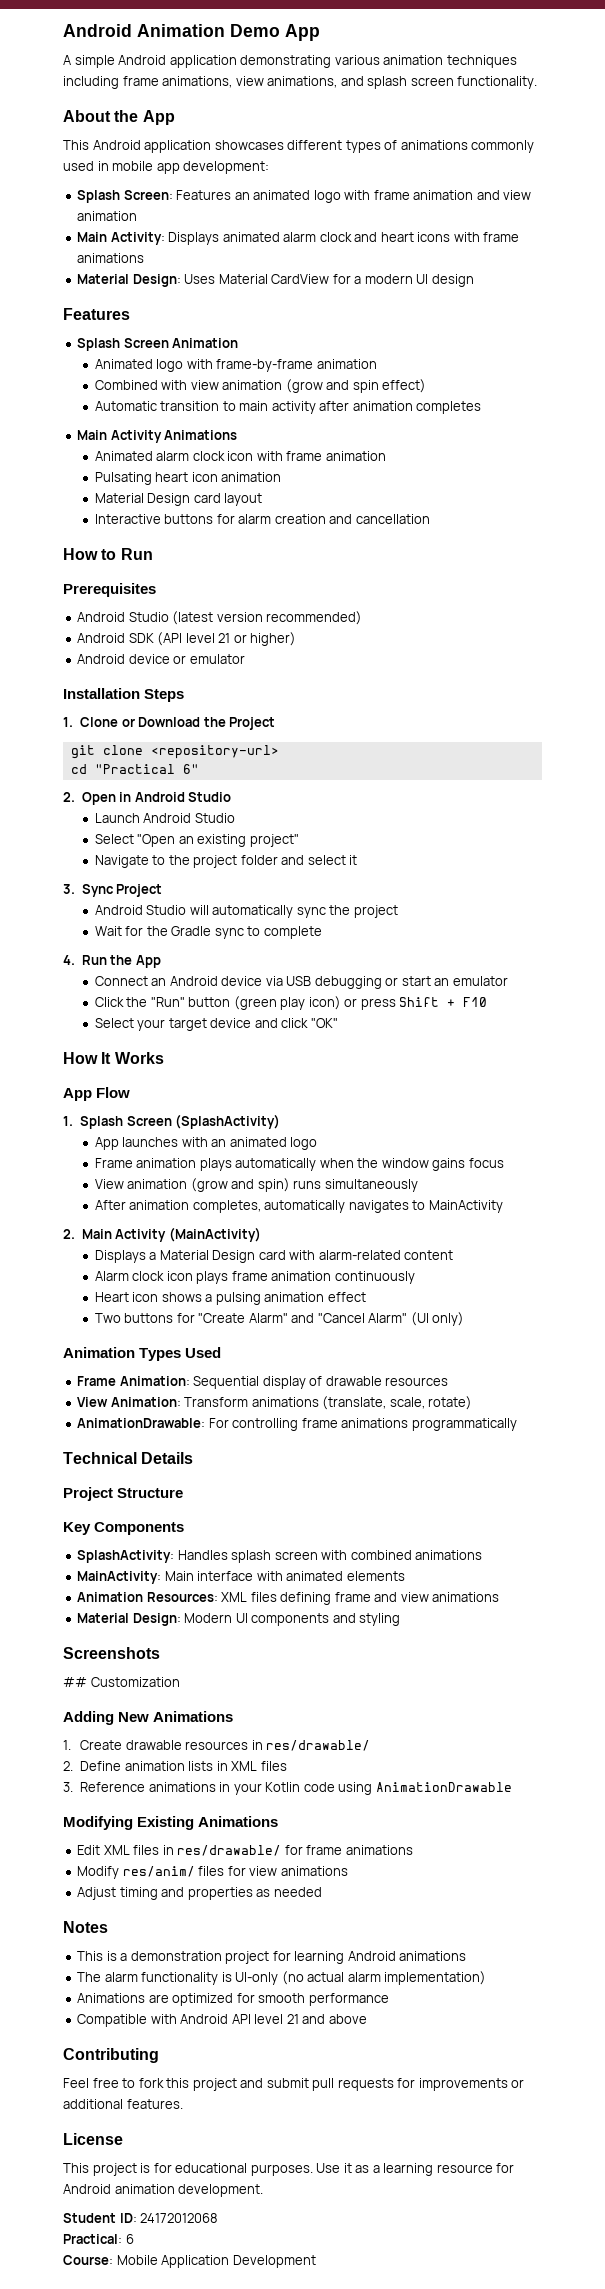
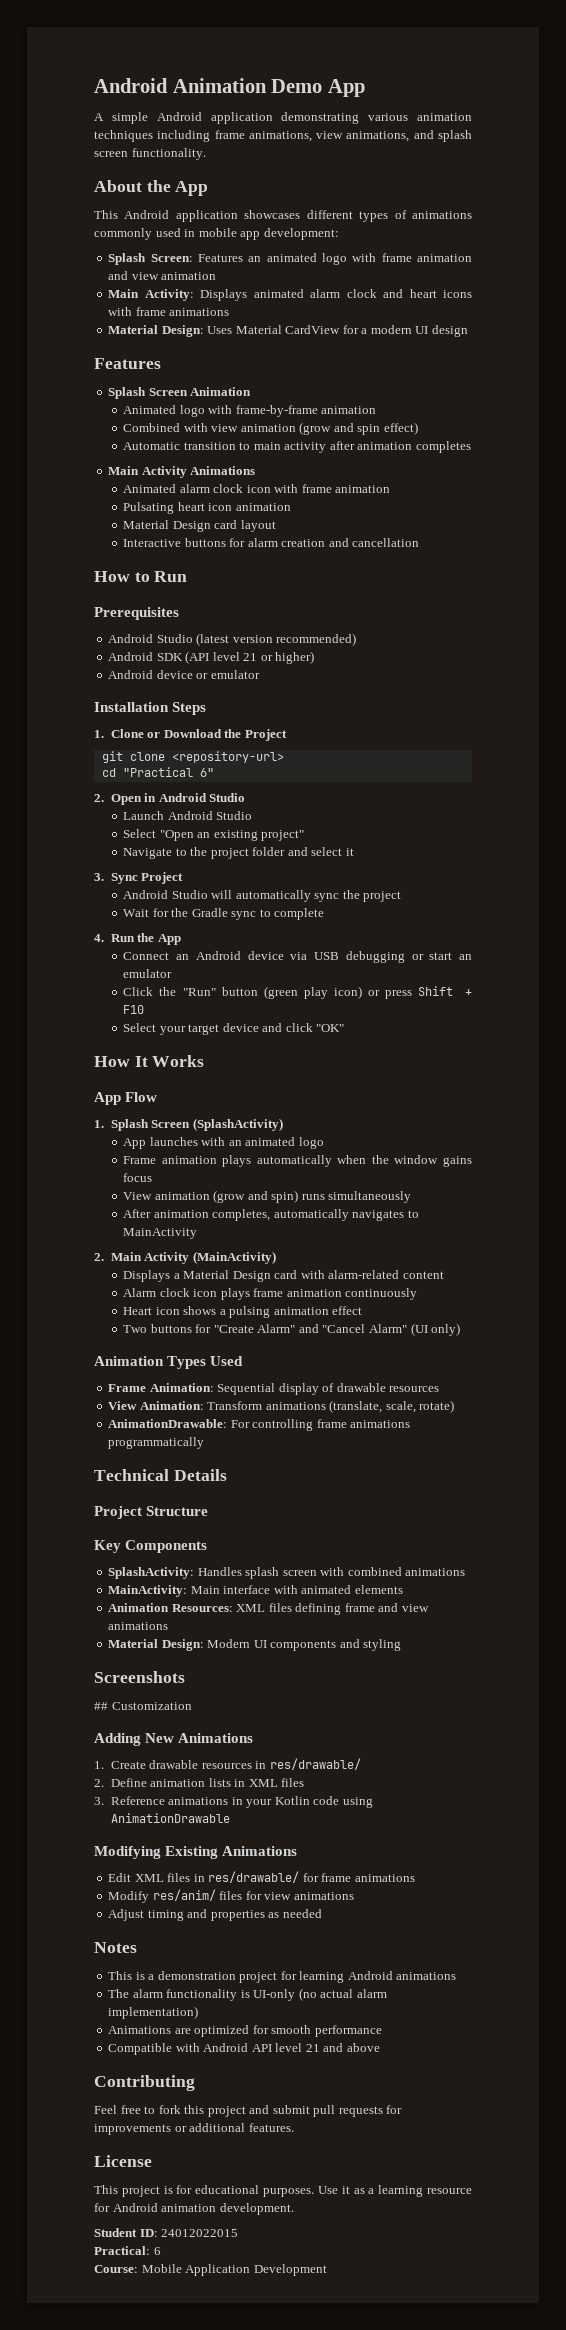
- Student ID: 24172012068
+ Student ID: 24012022015

